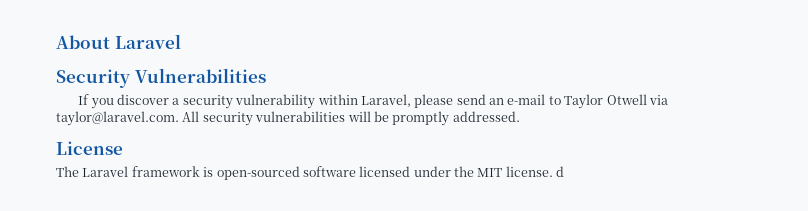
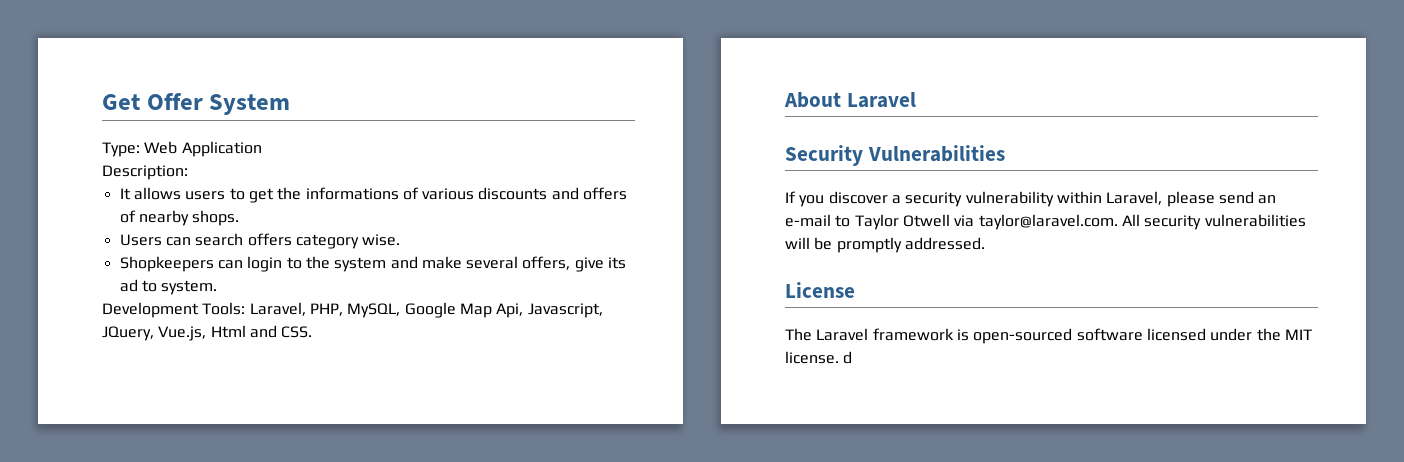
+ Get Offer System
+ Type: Web Application
+ Description:
+ It allows users to get the informations of various discounts and offers of nearby shops.
+ Users can search offers category wise.
+ Shopkeepers can login to the system and make several offers, give its ad to system.
+ Development Tools: Laravel, PHP, MySQL, Google Map Api, Javascript, JQuery, Vue.js, Html and CSS.

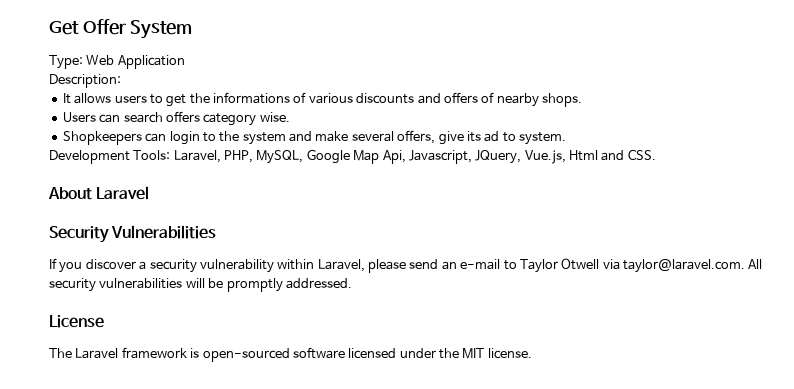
- The Laravel framework is open-sourced software licensed under the MIT license. d
+ The Laravel framework is open-sourced software licensed under the MIT license.

